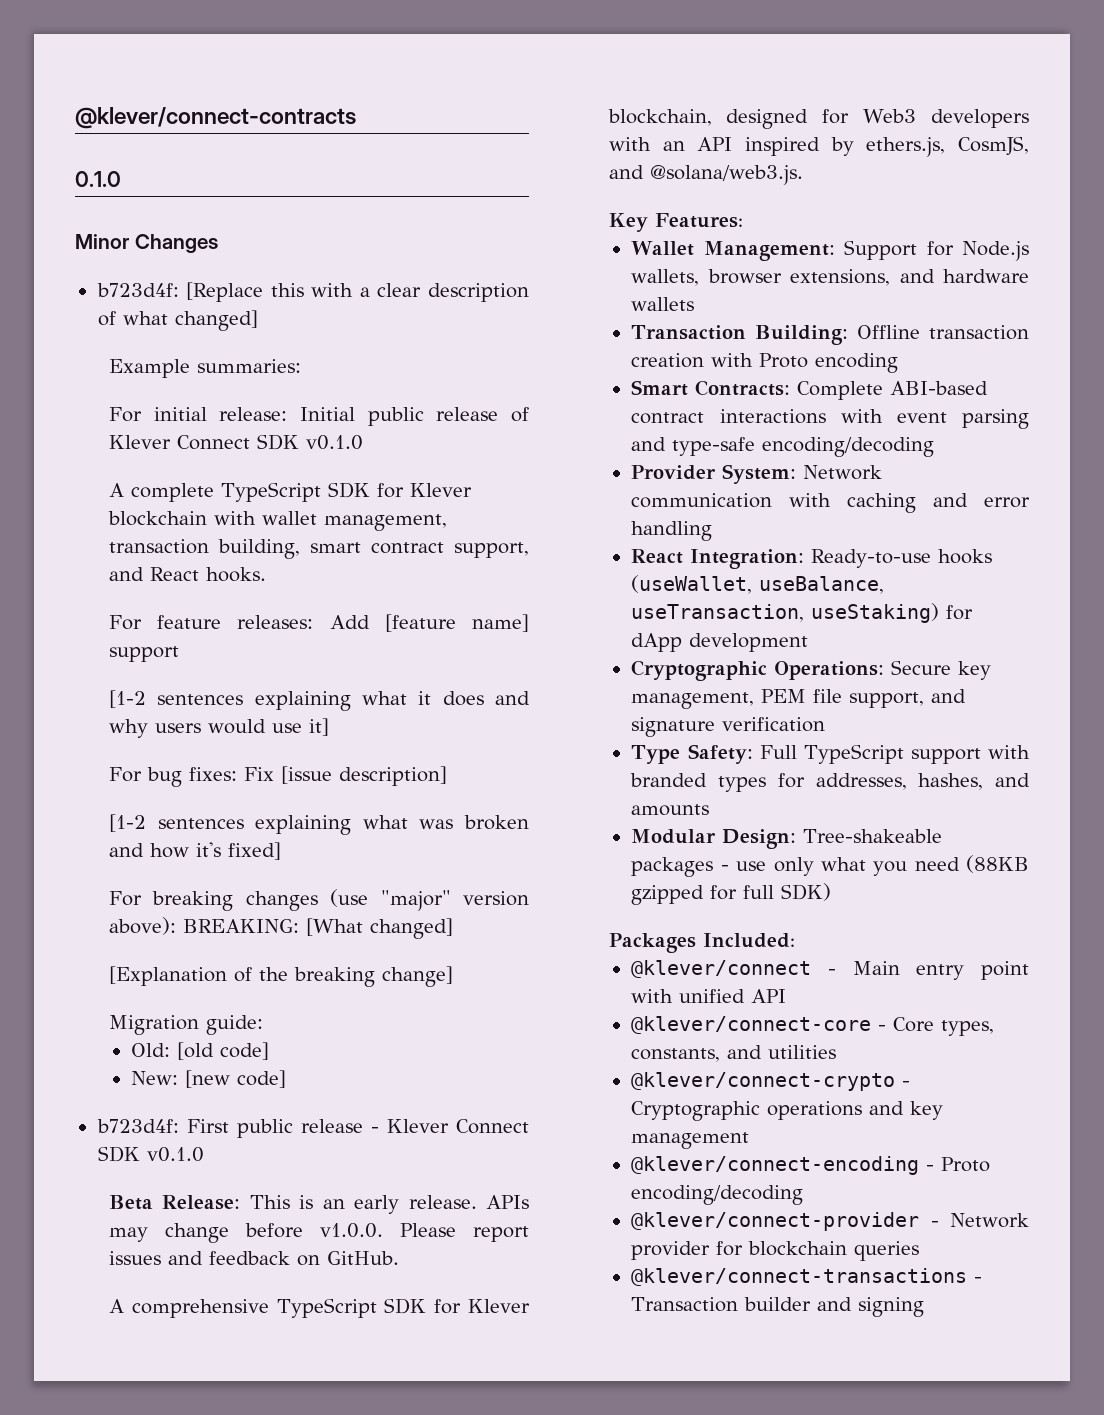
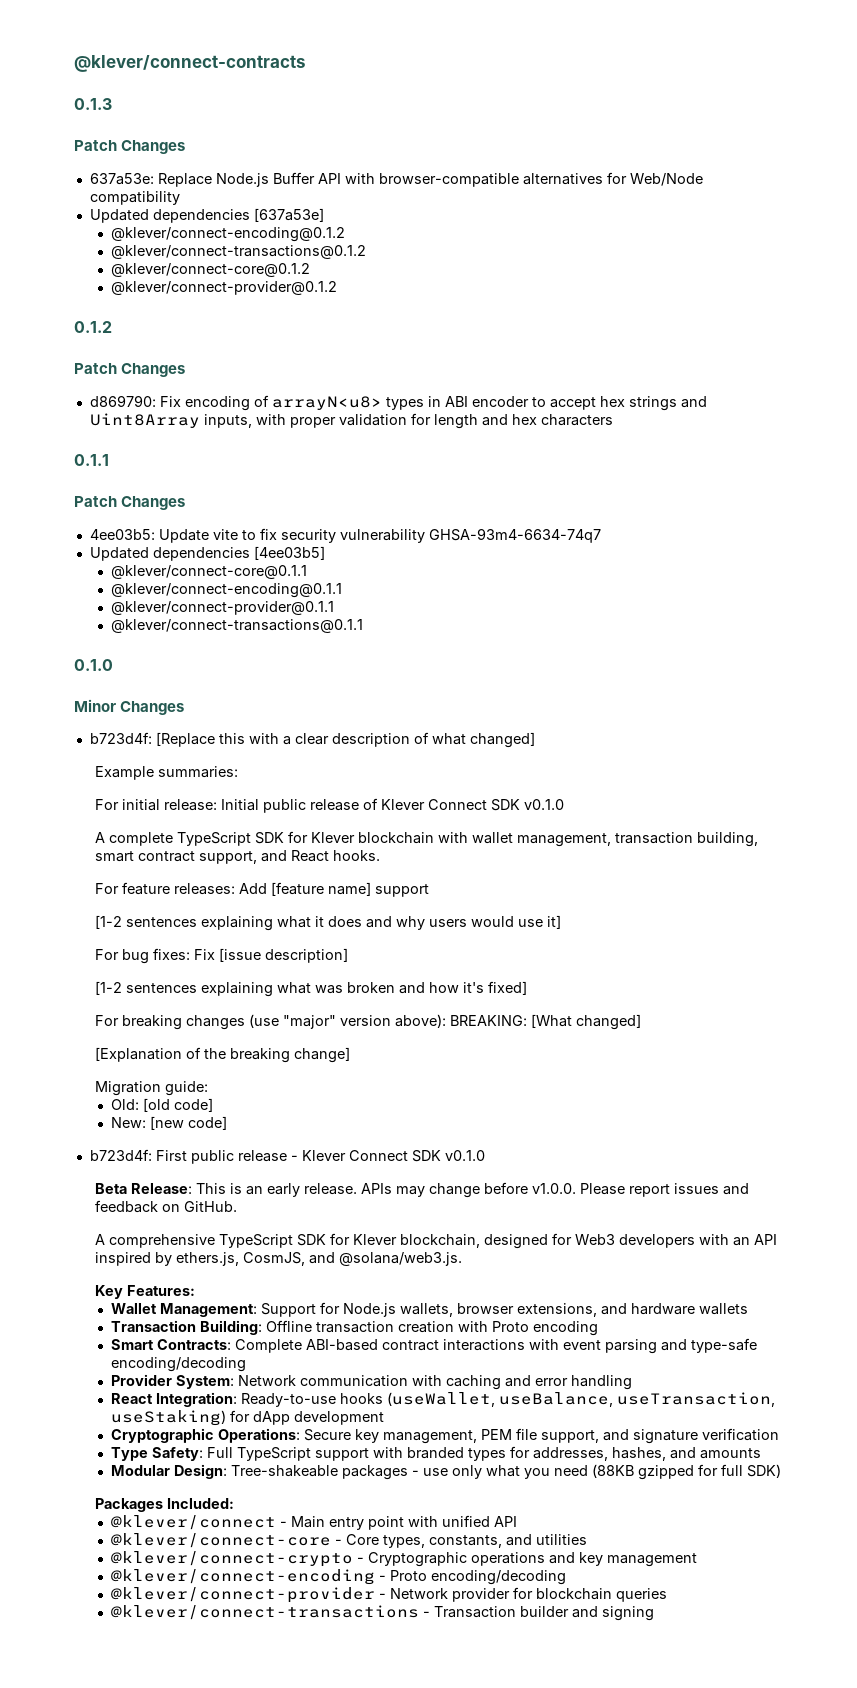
+ 0.1.3
+ Patch Changes
+ 637a53e: Replace Node.js Buffer API with browser-compatible alternatives for Web/Node compatibility
+ Updated dependencies [637a53e]
+ @klever/connect-encoding@0.1.2
+ @klever/connect-transactions@0.1.2
+ @klever/connect-core@0.1.2
+ @klever/connect-provider@0.1.2
+ 0.1.2
+ Patch Changes
+ d869790: Fix encoding of arrayN<u8> types in ABI encoder to accept hex strings and Uint8Array inputs, with proper validation for length and hex characters
+ 0.1.1
+ Patch Changes
+ 4ee03b5: Update vite to fix security vulnerability GHSA-93m4-6634-74q7
+ Updated dependencies [4ee03b5]
+ @klever/connect-core@0.1.1
+ @klever/connect-encoding@0.1.1
+ @klever/connect-provider@0.1.1
+ @klever/connect-transactions@0.1.1

